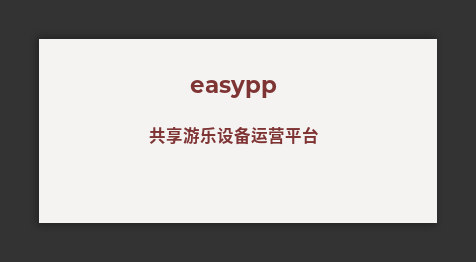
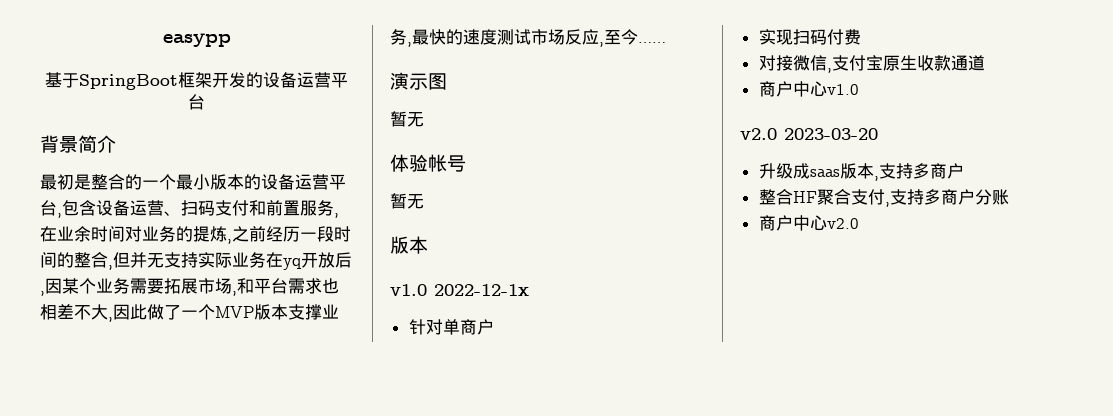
- 共享游乐设备运营平台
+ 基于SpringBoot框架开发的设备运营平台
+ 背景简介
+ 最初是整合的一个最小版本的设备运营平台,包含设备运营、扫码支付和前置服务,在业余时间对业务的提炼,之前经历一段时间的整合,但并无支持实际业务在yq开放后,因某个业务需要拓展市场,和平台需求也相差不大,因此做了一个MVP版本支撑业务,最快的速度测试市场反应,至今……
+ 演示图
+ 暂无
+ 体验帐号
+ 暂无
+ 版本
+ v1.0 2022-12-1x
+ 针对单商户
+ 实现扫码付费
+ 对接微信,支付宝原生收款通道
+ 商户中心v1.0
+ v2.0 2023-03-20
+ 升级成saas版本,支持多商户
+ 整合HF聚合支付,支持多商户分账
+ 商户中心v2.0

